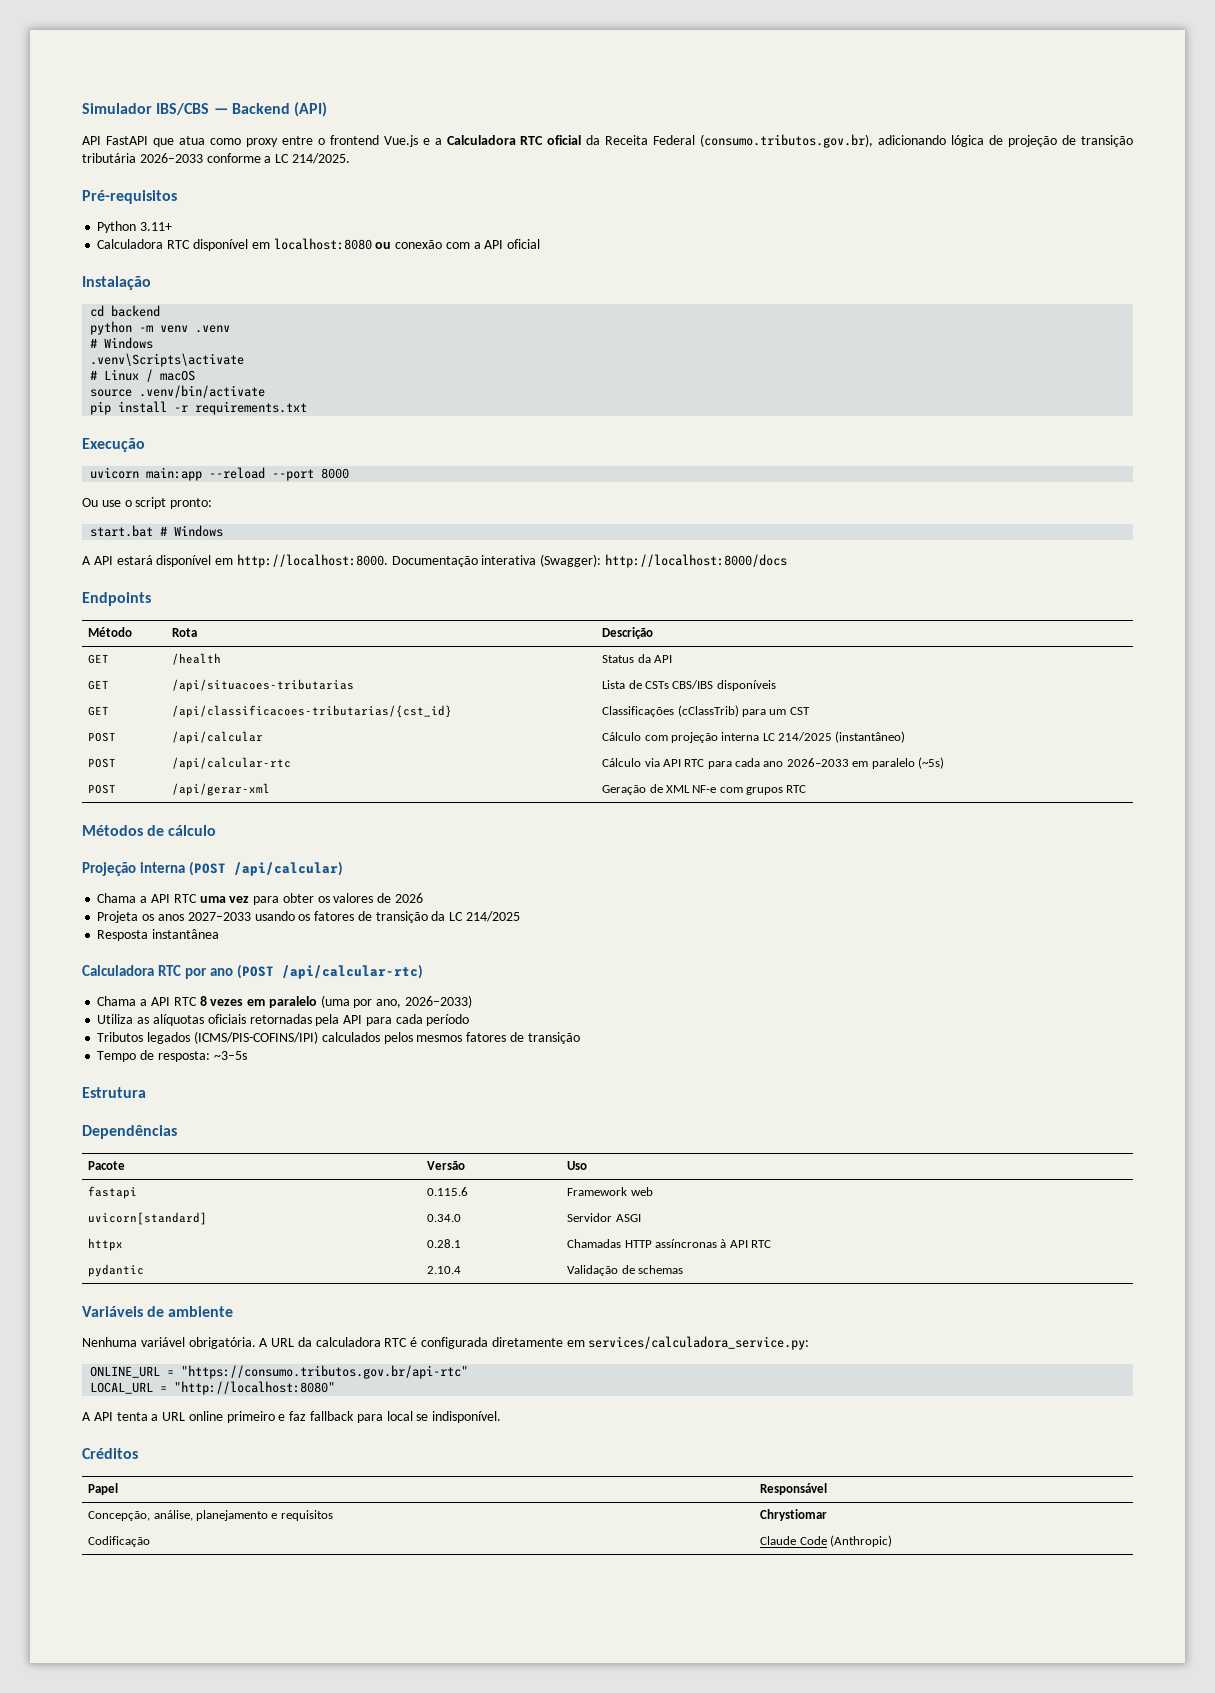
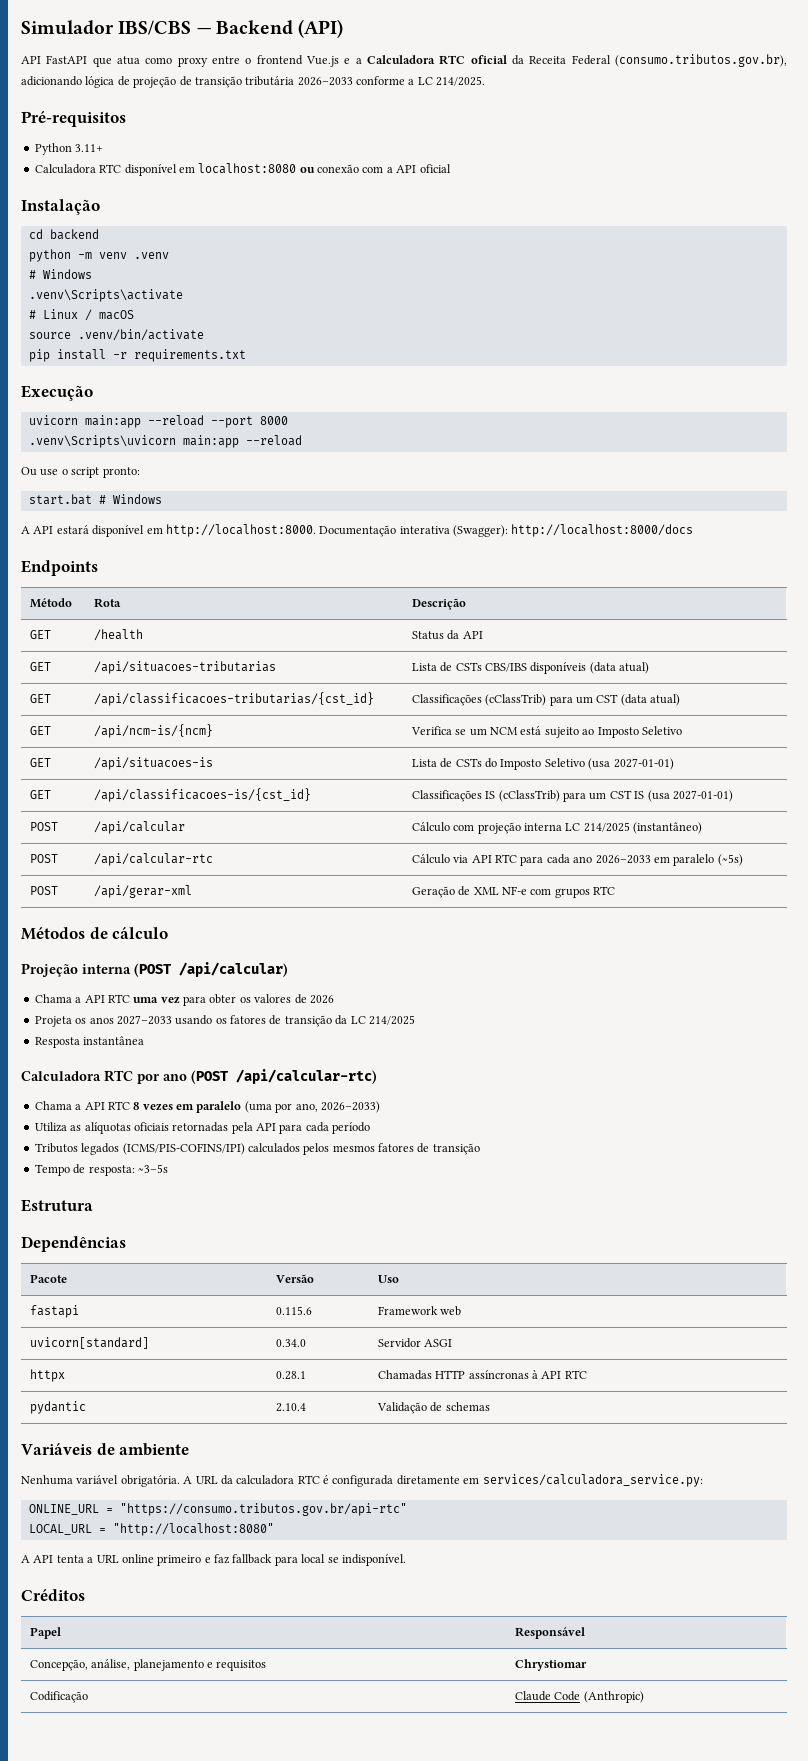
+ .venv\Scripts\uvicorn main:app --reload
- GET | /api/situacoes-tributarias | Lista de CSTs CBS/IBS disponíveis
+ GET | /api/situacoes-tributarias | Lista de CSTs CBS/IBS disponíveis (data atual)
- GET | /api/classificacoes-tributarias/{cst_id} | Classificações (cClassTrib) para um CST
+ GET | /api/classificacoes-tributarias/{cst_id} | Classificações (cClassTrib) para um CST (data atual)
+ GET | /api/ncm-is/{ncm} | Verifica se um NCM está sujeito ao Imposto Seletivo
+ GET | /api/situacoes-is | Lista de CSTs do Imposto Seletivo (usa 2027-01-01)
+ GET | /api/classificacoes-is/{cst_id} | Classificações IS (cClassTrib) para um CST IS (usa 2027-01-01)

